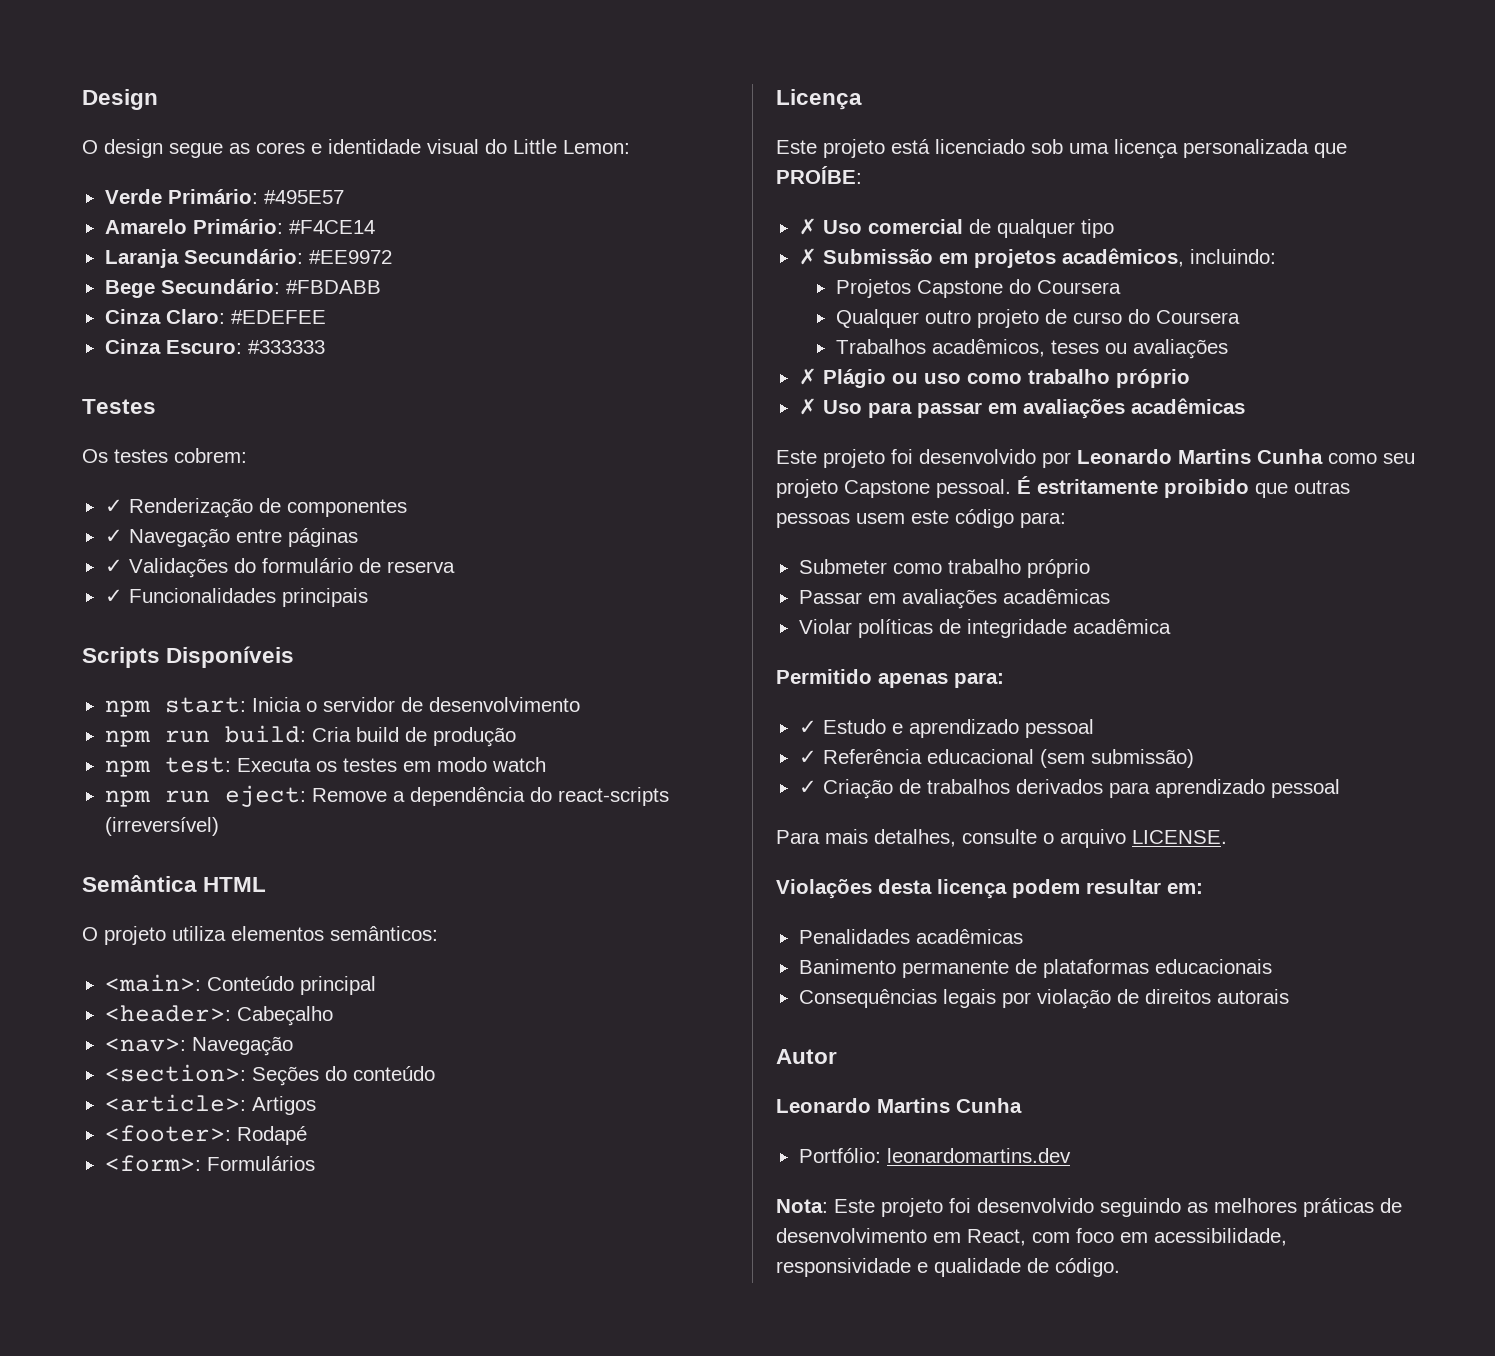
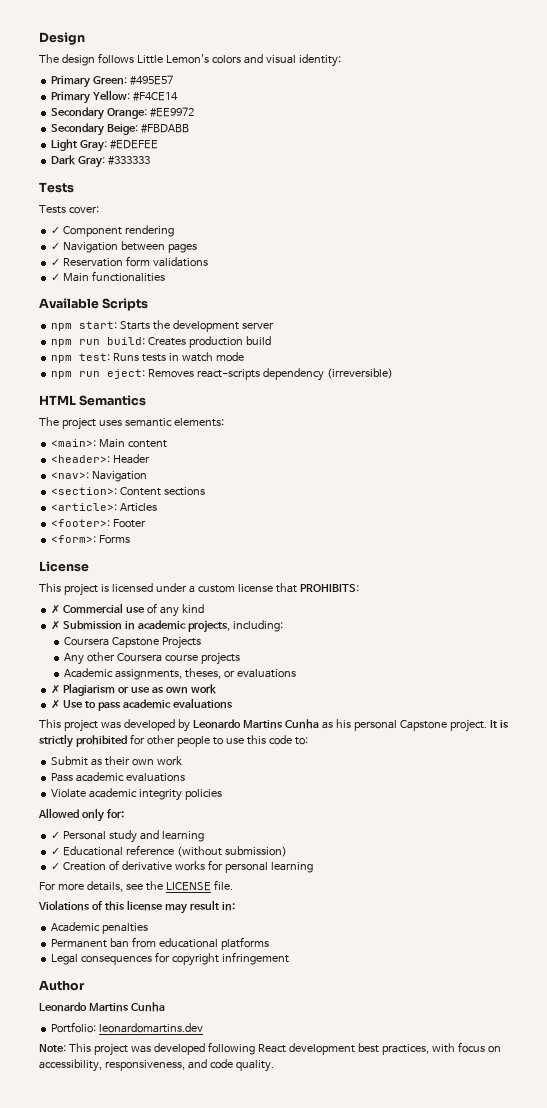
- O design segue as cores e identidade visual do Little Lemon:
- Verde Primário: #495E57
+ The design follows Little Lemon's colors and visual identity:
+ Primary Green: #495E57
- Amarelo Primário: #F4CE14
+ Primary Yellow: #F4CE14
- Laranja Secundário: #EE9972
+ Secondary Orange: #EE9972
- Bege Secundário: #FBDABB
+ Secondary Beige: #FBDABB
- Cinza Claro: #EDEFEE
+ Light Gray: #EDEFEE
- Cinza Escuro: #333333
- Testes
- Os testes cobrem:
- ✓ Renderização de componentes
- ✓ Navegação entre páginas
- ✓ Validações do formulário de reserva
- ✓ Funcionalidades principais
- Scripts Disponíveis
+ Dark Gray: #333333
+ Tests
+ Tests cover:
+ ✓ Component rendering
+ ✓ Navigation between pages
+ ✓ Reservation form validations
+ ✓ Main functionalities
+ Available Scripts
- npm start: Inicia o servidor de desenvolvimento
+ npm start: Starts the development server
- npm run build: Cria build de produção
+ npm run build: Creates production build
- npm test: Executa os testes em modo watch
+ npm test: Runs tests in watch mode
- npm run eject: Remove a dependência do react-scripts (irreversível)
- Semântica HTML
- O projeto utiliza elementos semânticos:
+ npm run eject: Removes react-scripts dependency (irreversible)
+ HTML Semantics
+ The project uses semantic elements:
- <main>: Conteúdo principal
+ <main>: Main content
- <header>: Cabeçalho
+ <header>: Header
- <nav>: Navegação
+ <nav>: Navigation
- <section>: Seções do conteúdo
+ <section>: Content sections
- <article>: Artigos
+ <article>: Articles
- <footer>: Rodapé
+ <footer>: Footer
- <form>: Formulários
- Licença
- Este projeto está licenciado sob uma licença personalizada que PROÍBE:
- ✗ Uso comercial de qualquer tipo
- ✗ Submissão em projetos acadêmicos, incluindo:
- Projetos Capstone do Coursera
- Qualquer outro projeto de curso do Coursera
- Trabalhos acadêmicos, teses ou avaliações
- ✗ Plágio ou uso como trabalho próprio
- ✗ Uso para passar em avaliações acadêmicas
- Este projeto foi desenvolvido por Leonardo Martins Cunha como seu projeto Capstone pessoal. É estritamente proibido que outras pessoas usem este código para:
- Submeter como trabalho próprio
- Passar em avaliações acadêmicas
- Violar políticas de integridade acadêmica
- Permitido apenas para:
- ✓ Estudo e aprendizado pessoal
- ✓ Referência educacional (sem submissão)
- ✓ Criação de trabalhos derivados para aprendizado pessoal
- Para mais detalhes, consulte o arquivo LICENSE.
- Violações desta licença podem resultar em:
- Penalidades acadêmicas
- Banimento permanente de plataformas educacionais
- Consequências legais por violação de direitos autorais
- Autor
+ <form>: Forms
+ License
+ This project is licensed under a custom license that PROHIBITS:
+ ✗ Commercial use of any kind
+ ✗ Submission in academic projects, including:
+ Coursera Capstone Projects
+ Any other Coursera course projects
+ Academic assignments, theses, or evaluations
+ ✗ Plagiarism or use as own work
+ ✗ Use to pass academic evaluations
+ This project was developed by Leonardo Martins Cunha as his personal Capstone project. It is strictly prohibited for other people to use this code to:
+ Submit as their own work
+ Pass academic evaluations
+ Violate academic integrity policies
+ Allowed only for:
+ ✓ Personal study and learning
+ ✓ Educational reference (without submission)
+ ✓ Creation of derivative works for personal learning
+ For more details, see the LICENSE file.
+ Violations of this license may result in:
+ Academic penalties
+ Permanent ban from educational platforms
+ Legal consequences for copyright infringement
+ Author
- Portfólio: leonardomartins.dev
+ Portfolio: leonardomartins.dev
- Nota: Este projeto foi desenvolvido seguindo as melhores práticas de desenvolvimento em React, com foco em acessibilidade, responsividade e qualidade de código.
+ Note: This project was developed following React development best practices, with focus on accessibility, responsiveness, and code quality.

